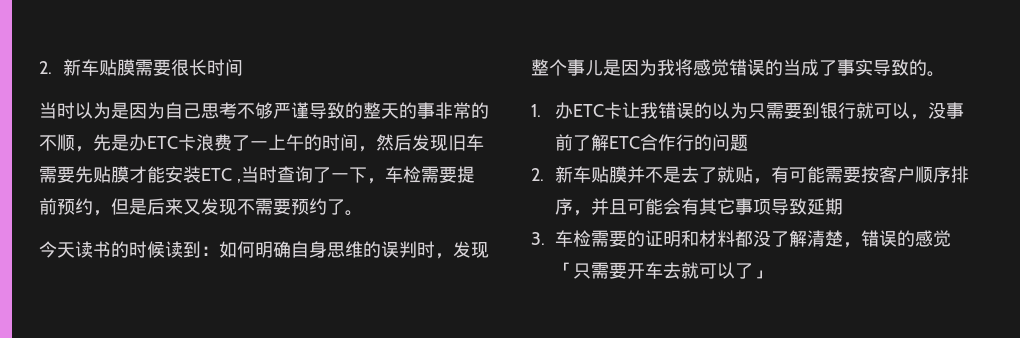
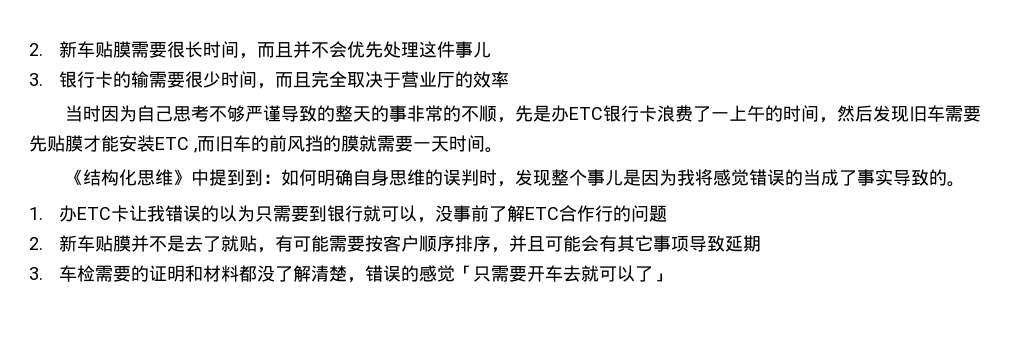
- 2.新车贴膜需要很长时间
- 当时以为是因为自己思考不够严谨导致的整天的事非常的不顺，先是办ETC卡浪费了一上午的时间，然后发现旧车需要先贴膜才能安装ETC ,当时查询了一下，车检需要提前预约，但是后来又发现不需要预约了。
- 今天读书的时候读到：如何明确自身思维的误判时，发现整个事儿是因为我将感觉错误的当成了事实导致的。
+ 2.新车贴膜需要很长时间，而且并不会优先处理这件事儿
+ 3.银行卡的输需要很少时间，而且完全取决于营业厅的效率
+ 当时因为自己思考不够严谨导致的整天的事非常的不顺，先是办ETC银行卡浪费了一上午的时间，然后发现旧车需要先贴膜才能安装ETC ,而旧车的前风挡的膜就需要一天时间。
+ 《结构化思维》中提到到：如何明确自身思维的误判时，发现整个事儿是因为我将感觉错误的当成了事实导致的。

